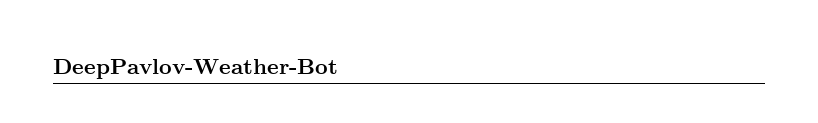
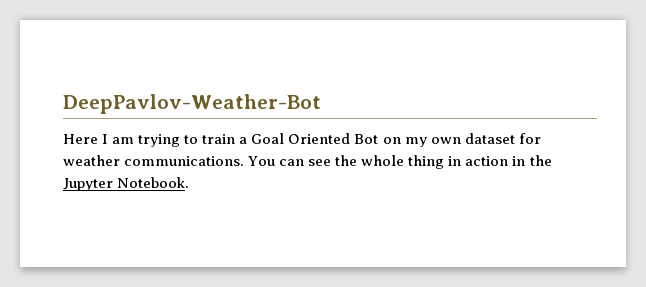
+ Here I am trying to train a Goal Oriented Bot on my own dataset for weather communications. You can see the whole thing in action in the Jupyter Notebook.

